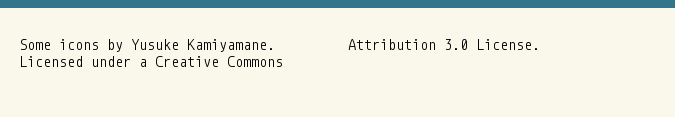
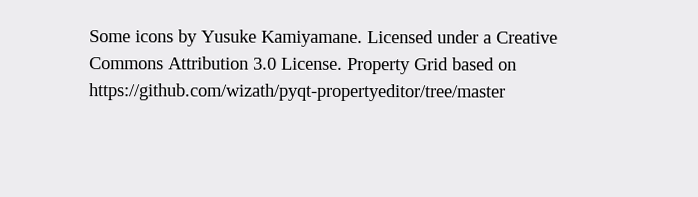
+ Property Grid based on https://github.com/wizath/pyqt-propertyeditor/tree/master

